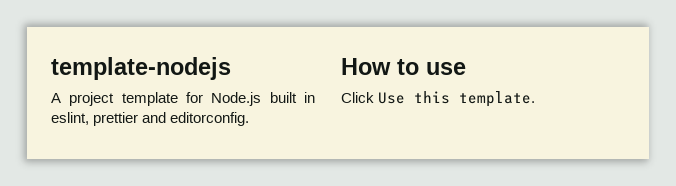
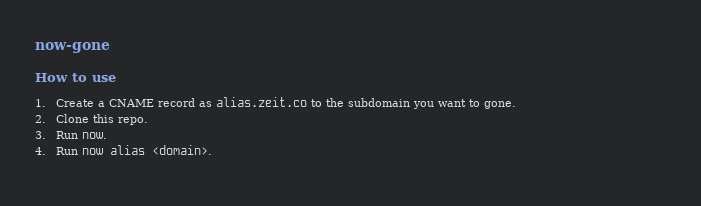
- template-nodejs
- A project template for Node.js built in eslint, prettier and editorconfig.
+ now-gone
  How to use
- Click Use this template.
+ 1. Create a CNAME record as alias.zeit.co to the subdomain you want to gone.
+ 2. Clone this repo.
+ 3. Run now.
+ 4. Run now alias <domain>.

